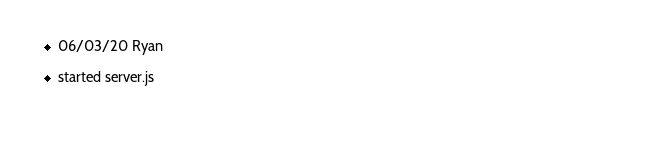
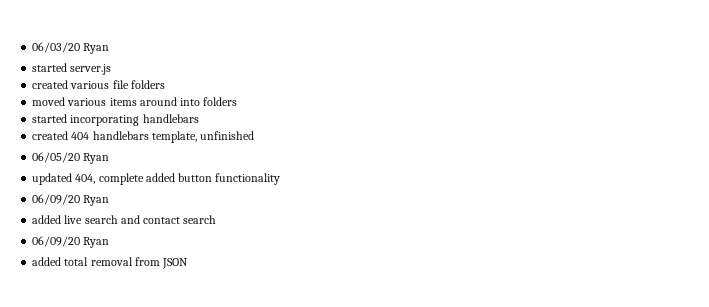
+ created various file folders
+ moved various items around into folders
+ started incorporating handlebars
+ created 404 handlebars template, unfinished
+ 06/05/20 Ryan
+ updated 404, complete added button functionality
+ 06/09/20 Ryan
+ added live search and contact search
+ 06/09/20 Ryan
+ added total removal from JSON

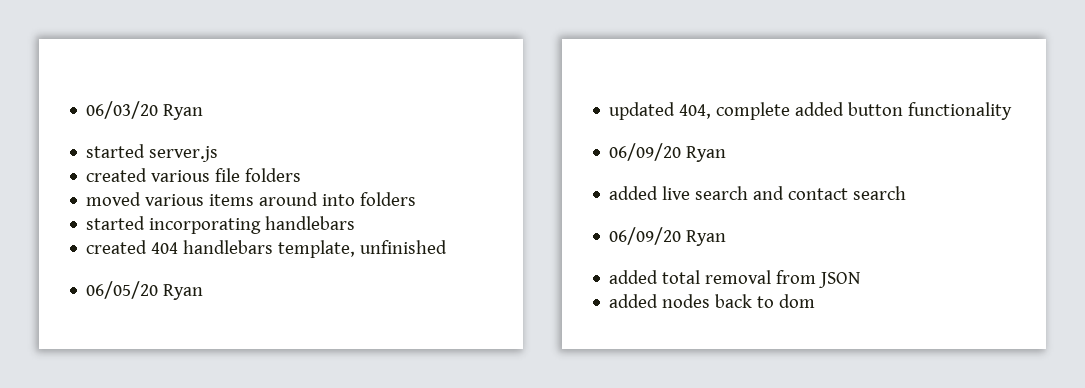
+ added nodes back to dom

